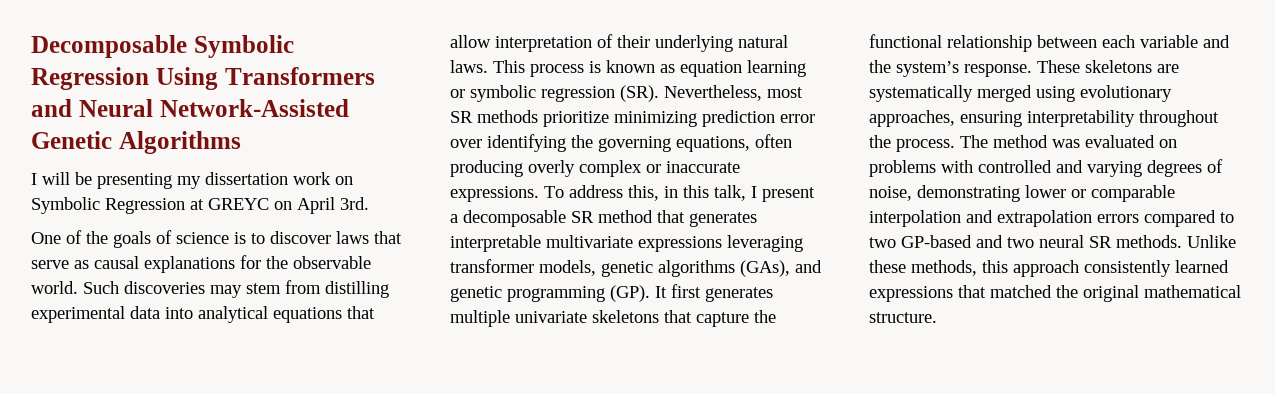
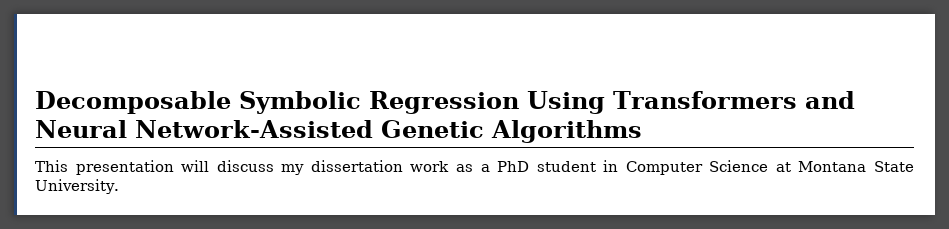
- I will be presenting my dissertation work on Symbolic Regression at GREYC on April 3rd.
- One of the goals of science is to discover laws that serve as causal explanations for the observable world. Such discoveries may stem from distilling experimental data into analytical equations that allow interpretation of their underlying natural laws. This process is known as equation learning or symbolic regression (SR). Nevertheless, most SR methods prioritize minimizing prediction error over identifying the governing equations, often producing overly complex or inaccurate expressions. To address this, in this talk, I present a decomposable SR method that generates interpretable multivariate expressions leveraging transformer models, genetic algorithms (GAs), and genetic programming (GP). It first generates multiple univariate skeletons that capture the functional relationship between each variable and the system’s response. These skeletons are systematically merged using evolutionary approaches, ensuring interpretability throughout the process. The method was evaluated on problems with controlled and varying degrees of noise, demonstrating lower or comparable interpolation and extrapolation errors compared to two GP-based and two neural SR methods. Unlike these methods, this approach consistently learned expressions that matched the original mathematical structure.
+ This presentation will discuss my dissertation work as a PhD student in Computer Science at Montana State University.

